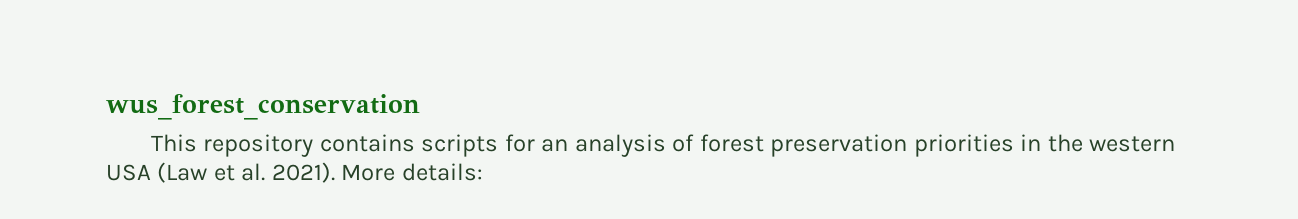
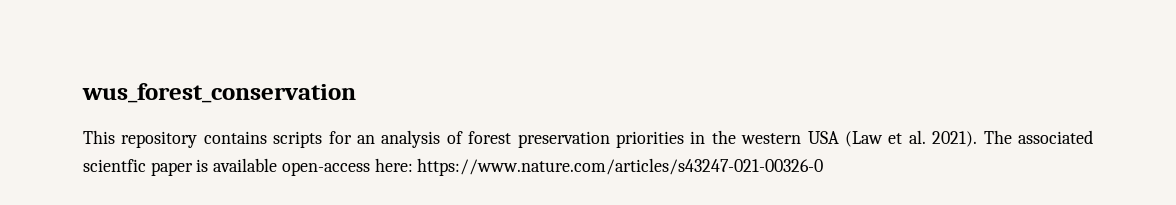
- More details:
+ The associated scientfic paper is available open-access here: https://www.nature.com/articles/s43247-021-00326-0

